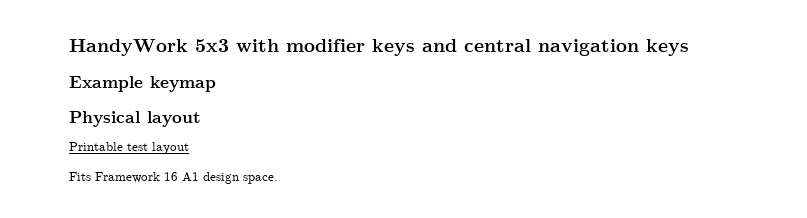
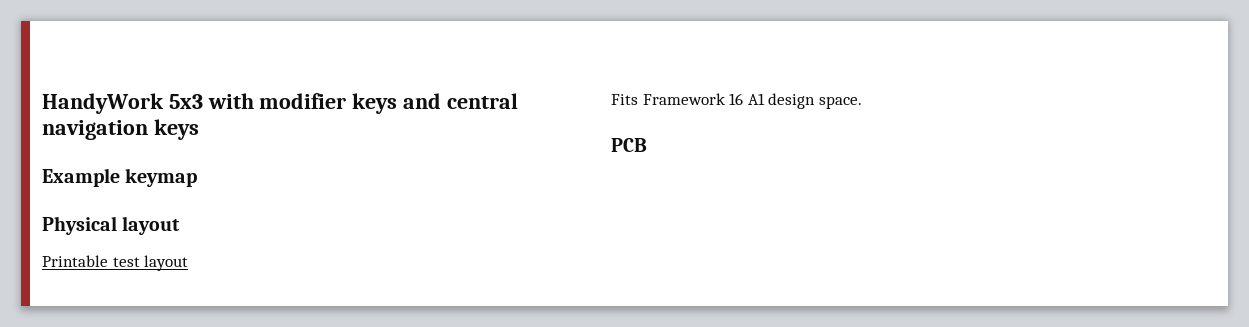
+ PCB

